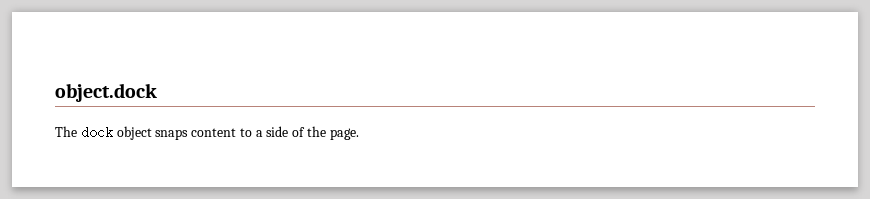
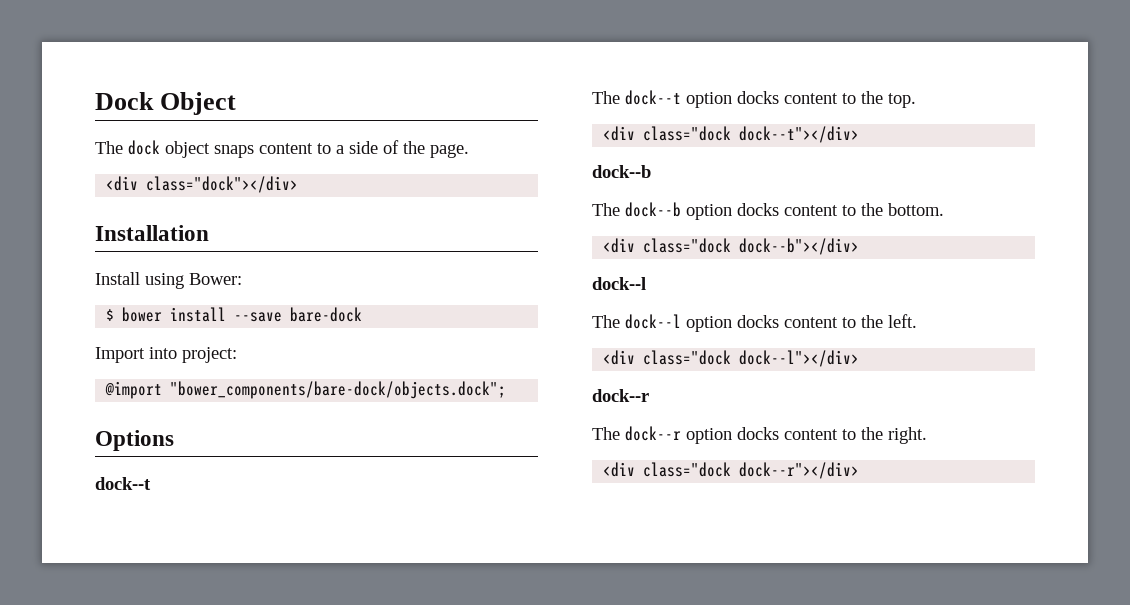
- object.dock
+ Dock Object
+ <div class="dock"></div>
+ Installation
+ Install using Bower:
+ $ bower install --save bare-dock
+ Import into project:
+ @import "bower_components/bare-dock/objects.dock";
+ Options
+ dock--t
+ The dock--t option docks content to the top.
+ <div class="dock dock--t"></div>
+ dock--b
+ The dock--b option docks content to the bottom.
+ <div class="dock dock--b"></div>
+ dock--l
+ The dock--l option docks content to the left.
+ <div class="dock dock--l"></div>
+ dock--r
+ The dock--r option docks content to the right.
+ <div class="dock dock--r"></div>

